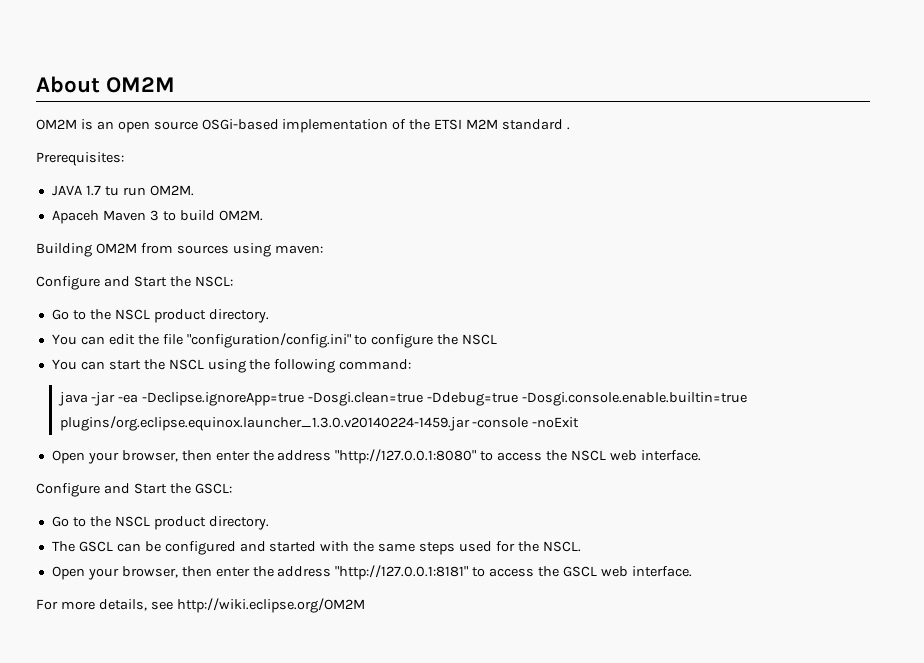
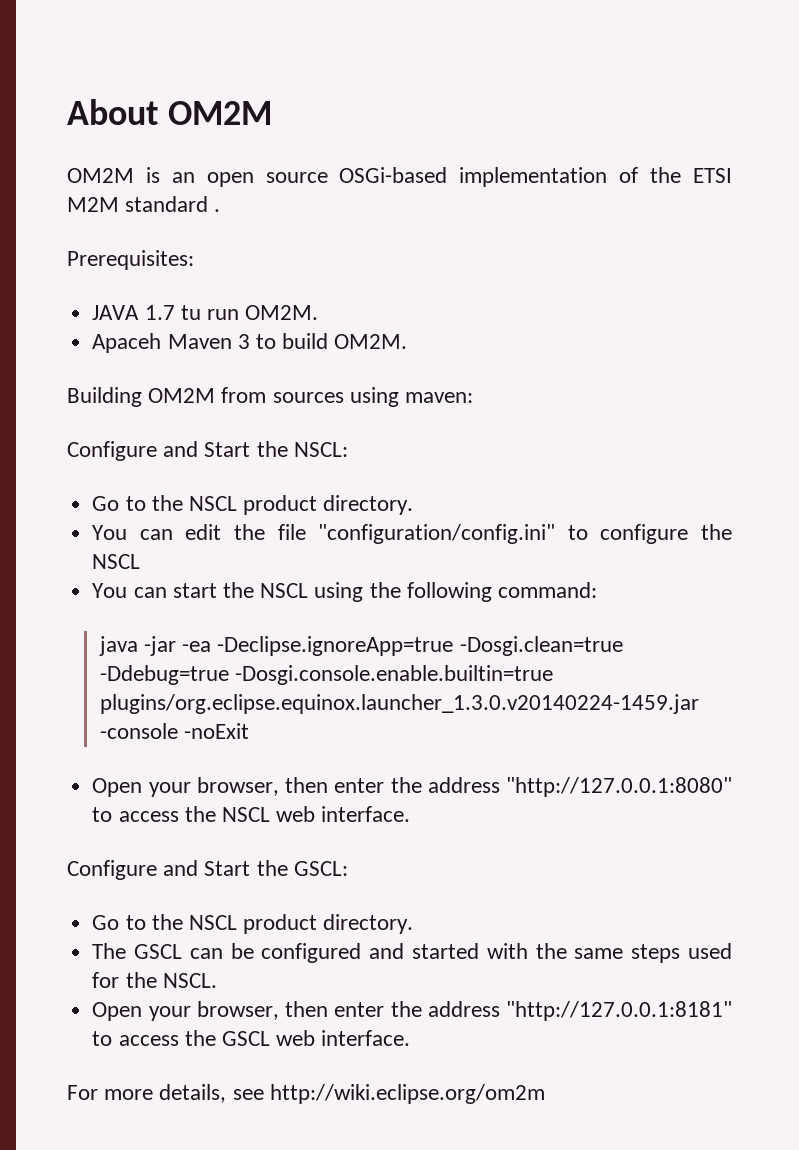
- For more details, see http://wiki.eclipse.org/OM2M
+ For more details, see http://wiki.eclipse.org/om2m

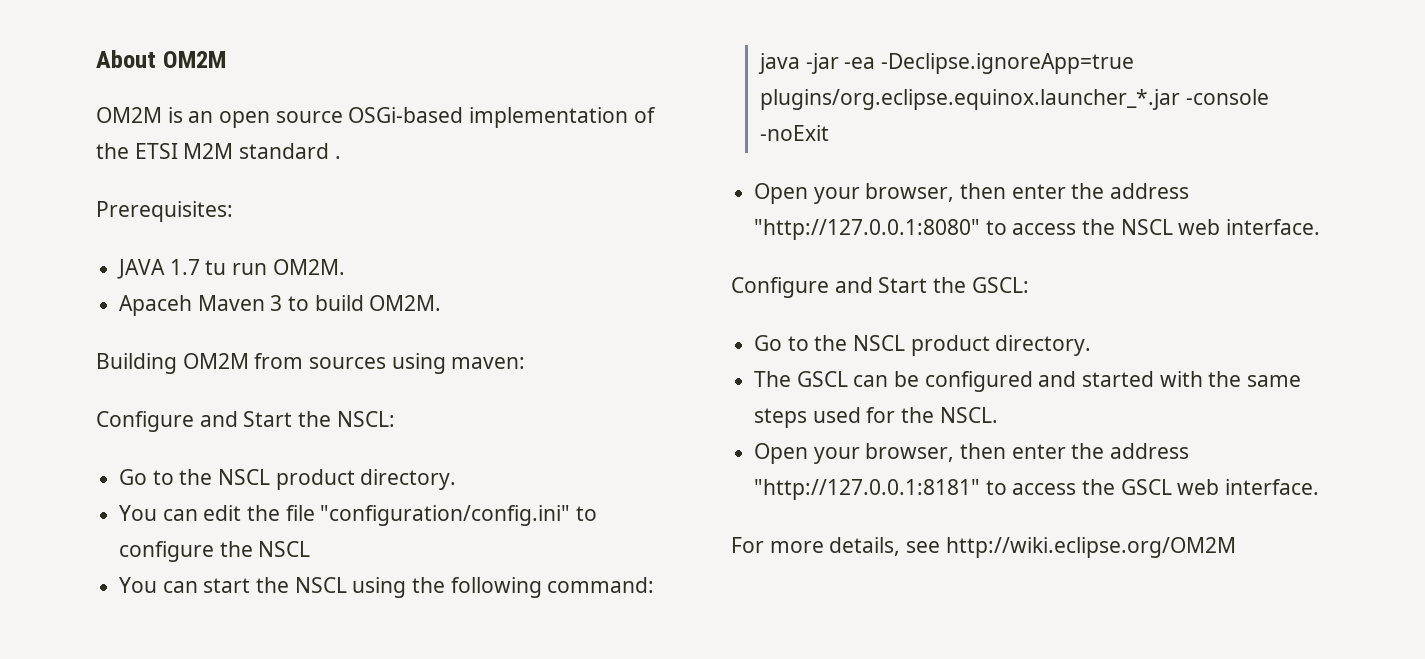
- java -jar -ea -Declipse.ignoreApp=true -Dosgi.clean=true -Ddebug=true -Dosgi.console.enable.builtin=true plugins/org.eclipse.equinox.launcher_1.3.0.v20140224-1459.jar -console -noExit
+ java -jar -ea -Declipse.ignoreApp=true plugins/org.eclipse.equinox.launcher_*.jar -console -noExit
- For more details, see http://wiki.eclipse.org/om2m
+ For more details, see http://wiki.eclipse.org/OM2M

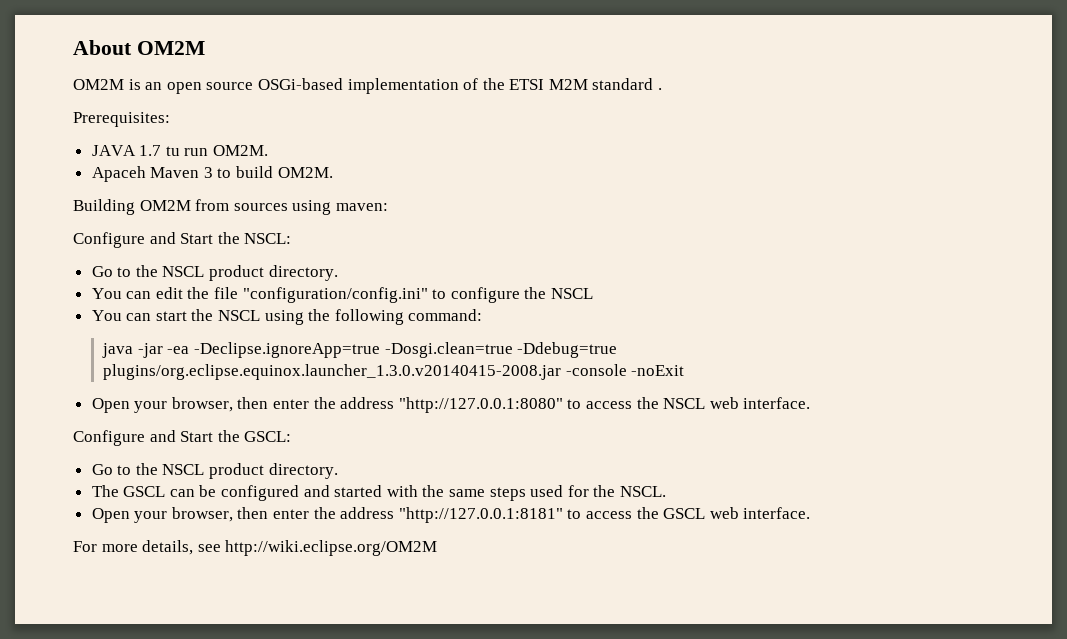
- java -jar -ea -Declipse.ignoreApp=true plugins/org.eclipse.equinox.launcher_*.jar -console -noExit
+ java -jar -ea -Declipse.ignoreApp=true -Dosgi.clean=true -Ddebug=true plugins/org.eclipse.equinox.launcher_1.3.0.v20140415-2008.jar -console -noExit

